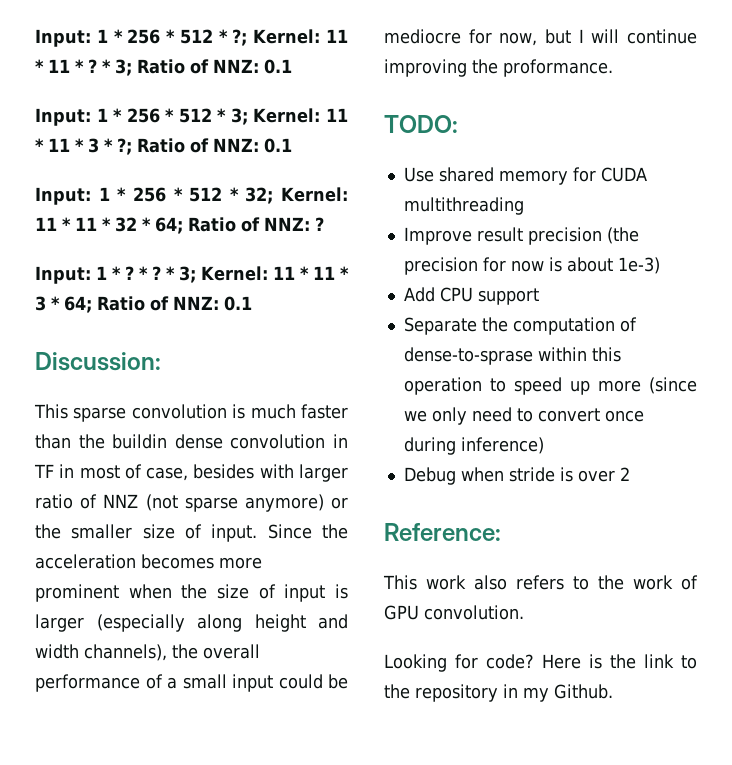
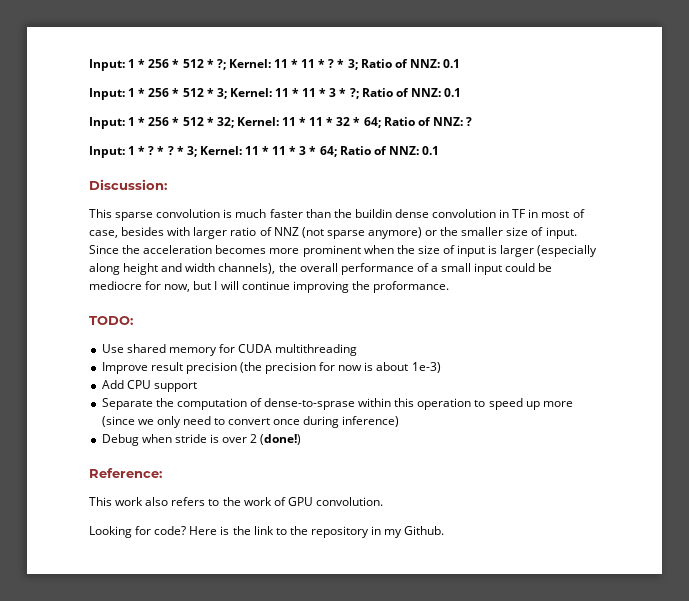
- Debug when stride is over 2
+ Debug when stride is over 2 (done!)

